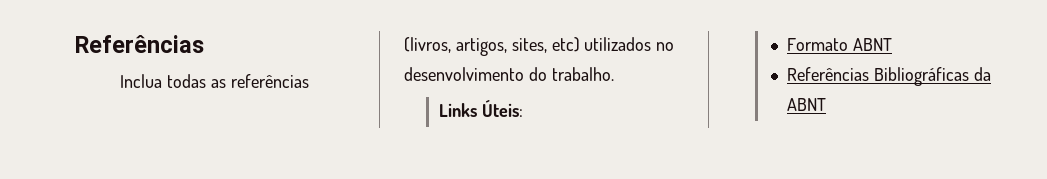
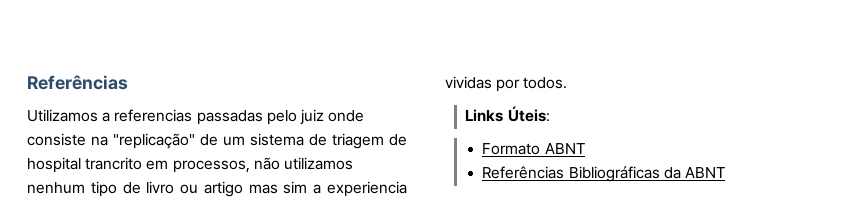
- Inclua todas as referências (livros, artigos, sites, etc) utilizados no desenvolvimento do trabalho.
+ Utilizamos a referencias passadas pelo juiz onde consiste na "replicação" de um sistema de triagem de hospital trancrito em processos, não utilizamos nenhum tipo de livro ou artigo mas sim a experiencia vividas por todos.

